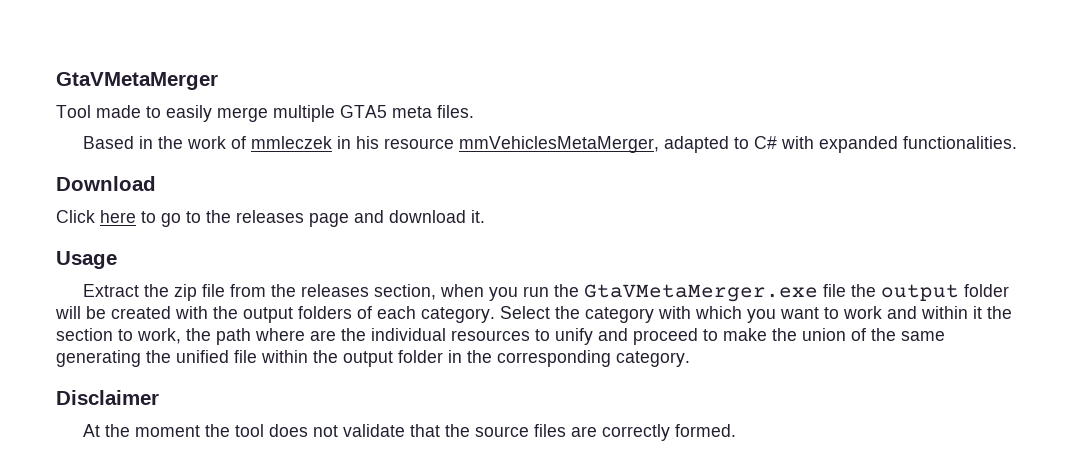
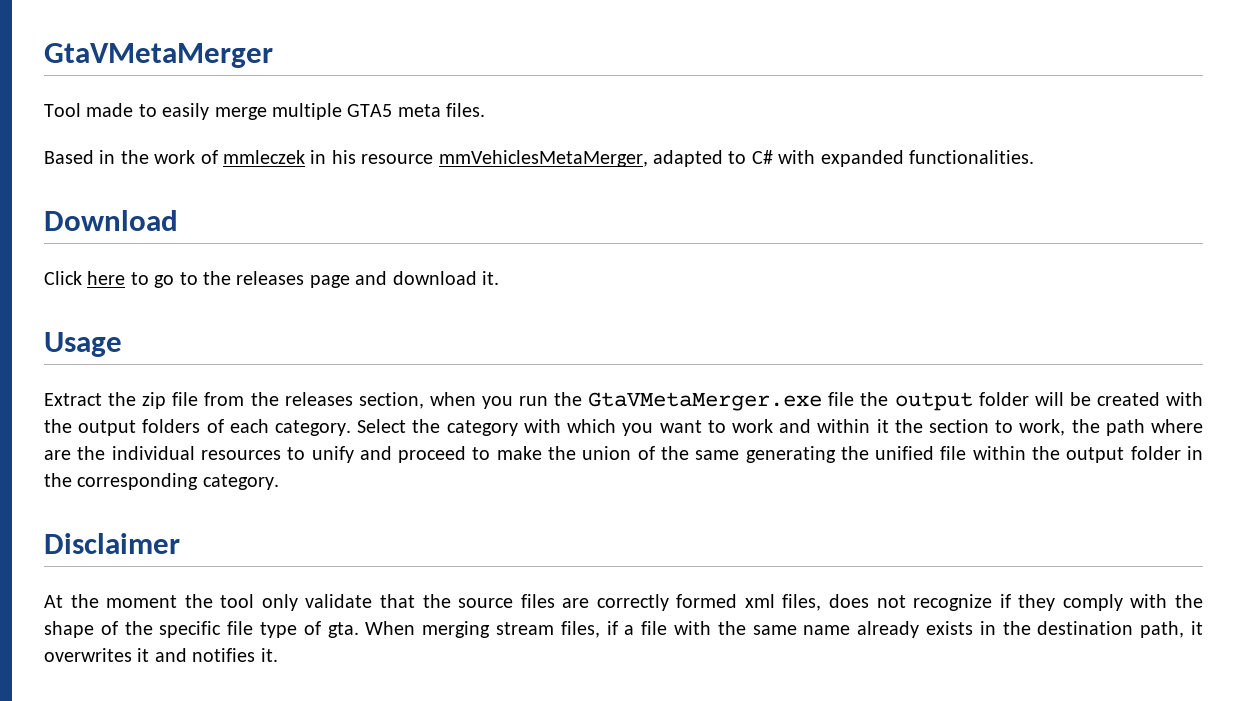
- At the moment the tool does not validate that the source files are correctly formed.
+ At the moment the tool only validate that the source files are correctly formed xml files, does not recognize if they comply with the shape of the specific file type of gta. When merging stream files, if a file with the same name already exists in the destination path, it overwrites it and notifies it.

